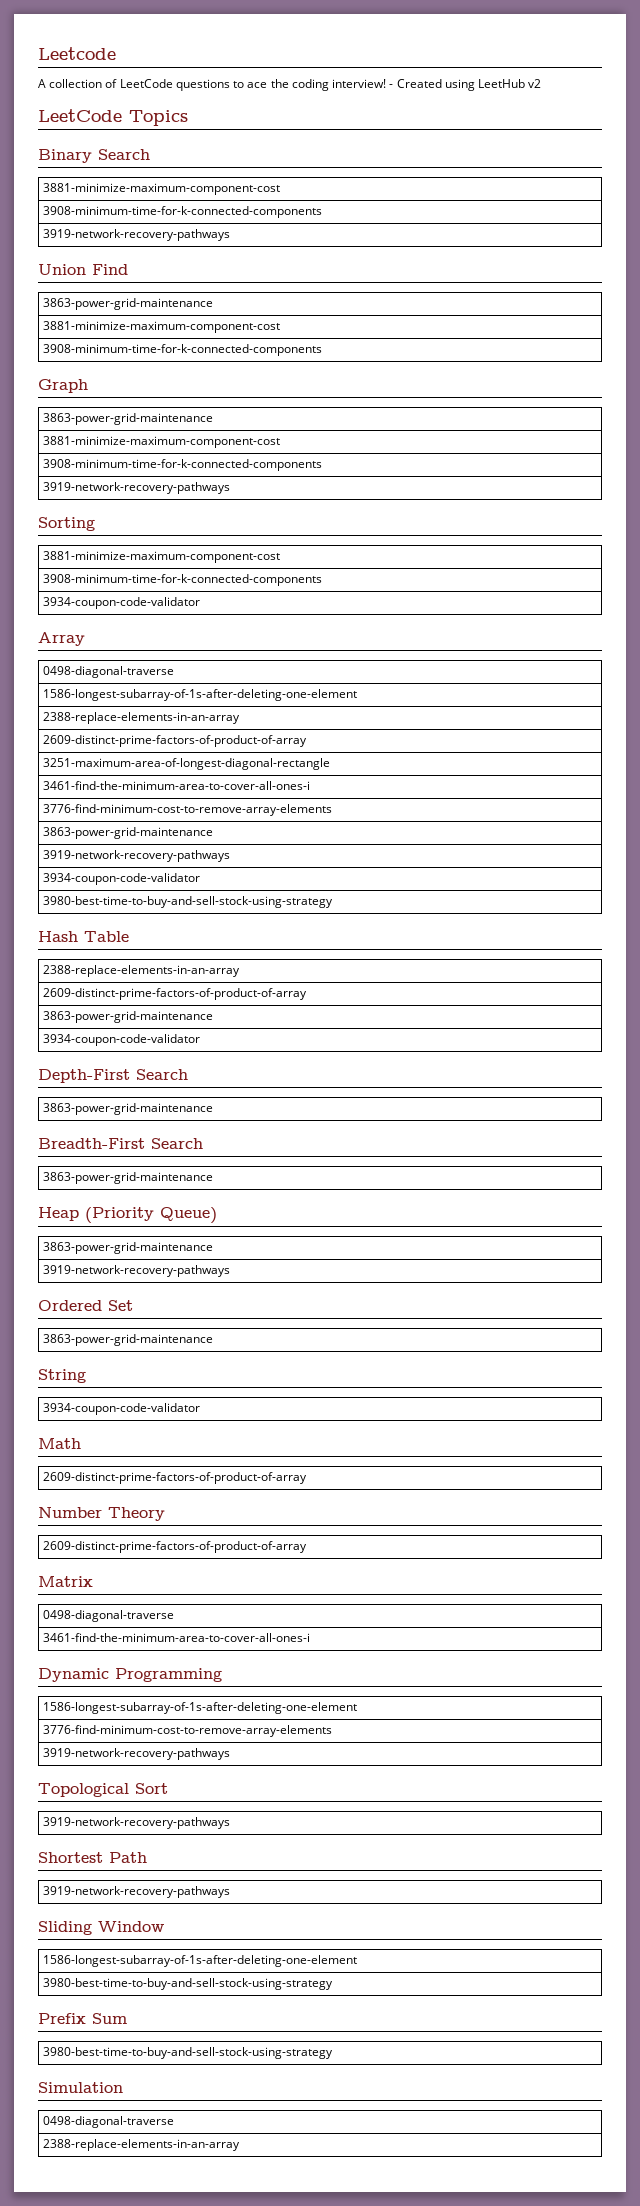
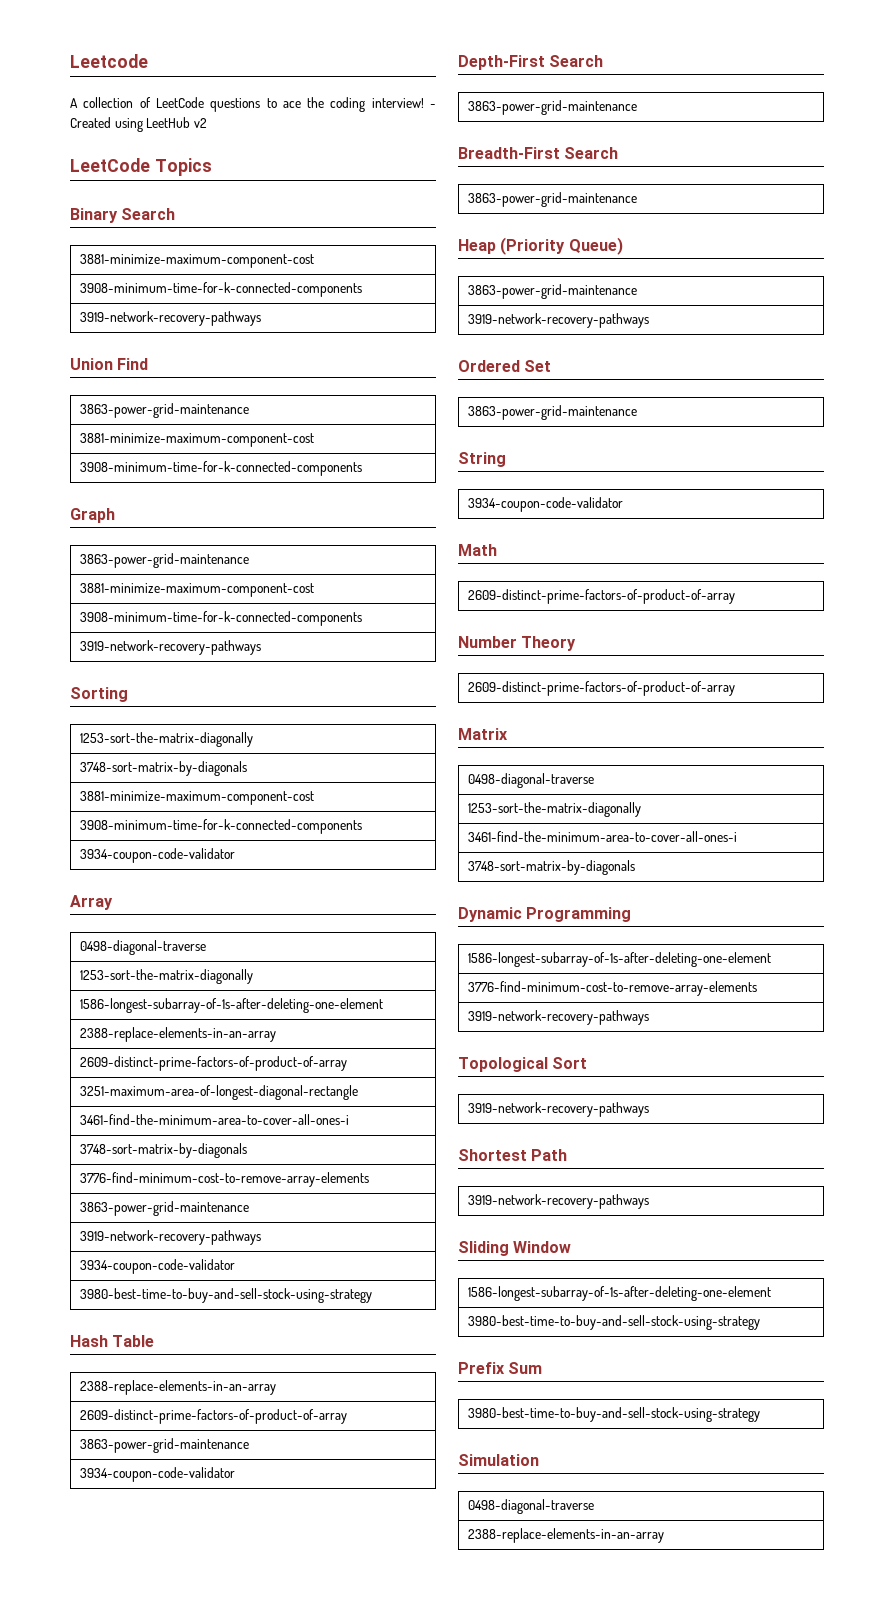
  Sorting
+ 1253-sort-the-matrix-diagonally
+ 3748-sort-matrix-by-diagonals
  Array
  0498-diagonal-traverse
+ 1253-sort-the-matrix-diagonally
  3251-maximum-area-of-longest-diagonal-rectangle
  3461-find-the-minimum-area-to-cover-all-ones-i
+ 3748-sort-matrix-by-diagonals
  Matrix
  0498-diagonal-traverse
+ 1253-sort-the-matrix-diagonally
  3461-find-the-minimum-area-to-cover-all-ones-i
+ 3748-sort-matrix-by-diagonals

